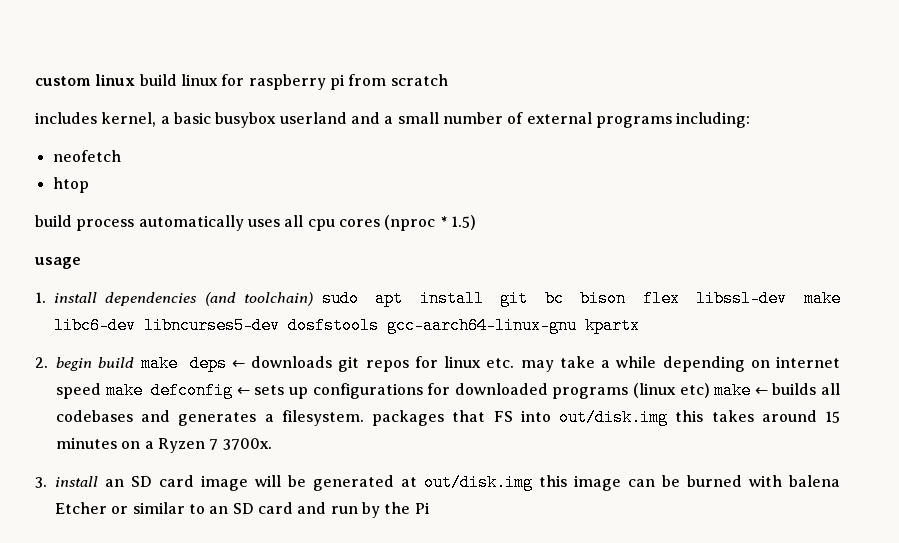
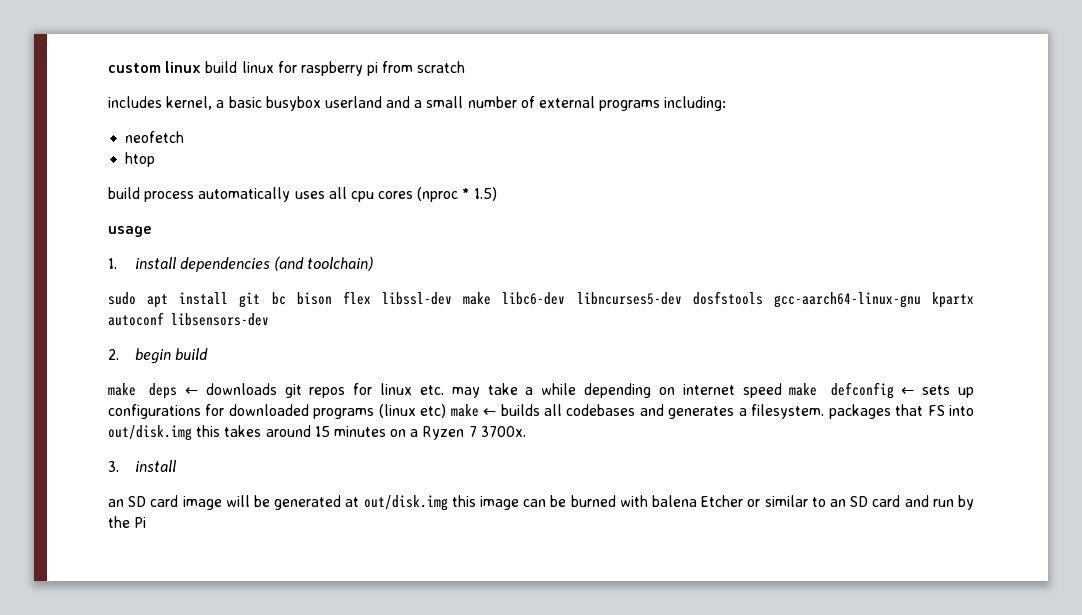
- 1. install dependencies (and toolchain) sudo apt install git bc bison flex libssl-dev make libc6-dev libncurses5-dev dosfstools gcc-aarch64-linux-gnu kpartx
+ 1. install dependencies (and toolchain)
+ sudo apt install git bc bison flex libssl-dev make libc6-dev libncurses5-dev dosfstools gcc-aarch64-linux-gnu kpartx autoconf libsensors-dev
- 2. begin build make deps ← downloads git repos for linux etc. may take a while depending on internet speed make defconfig ← sets up configurations for downloaded programs (linux etc) make ← builds all codebases and generates a filesystem. packages that FS into out/disk.img this takes around 15 minutes on a Ryzen 7 3700x.
+ 2. begin build
+ make deps ← downloads git repos for linux etc. may take a while depending on internet speed make defconfig ← sets up configurations for downloaded programs (linux etc) make ← builds all codebases and generates a filesystem. packages that FS into out/disk.img this takes around 15 minutes on a Ryzen 7 3700x.
- 3. install an SD card image will be generated at out/disk.img this image can be burned with balena Etcher or similar to an SD card and run by the Pi
+ 3. install
+ an SD card image will be generated at out/disk.img this image can be burned with balena Etcher or similar to an SD card and run by the Pi

